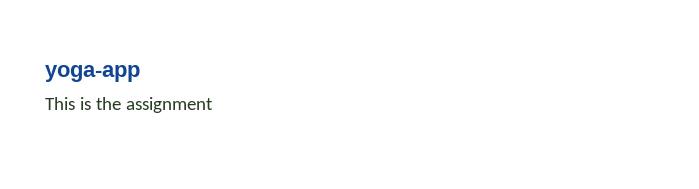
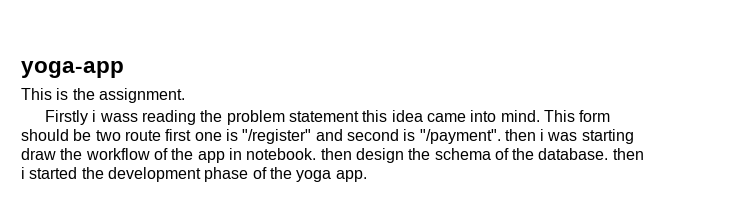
- This is the assignment
+ This is the assignment.
+ Firstly i wass reading the problem statement this idea came into mind. This form should be two route first one is "/register" and second is "/payment". then i was starting draw the workflow of the app in notebook. then design the schema of the database. then i started the development phase of the yoga app.

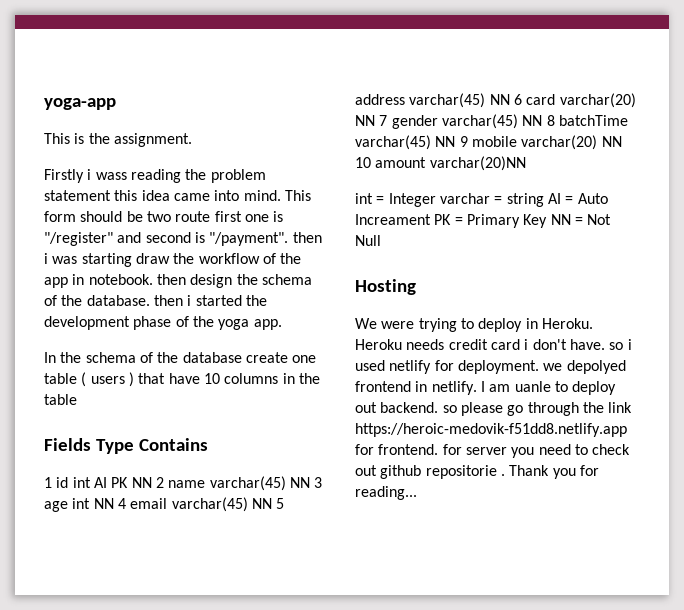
+ In the schema of the database create one table ( users ) that have 10 columns in the table
+ Fields Type Contains
+ 1 id int AI PK NN 2 name varchar(45) NN 3 age int NN 4 email varchar(45) NN 5 address varchar(45) NN 6 card varchar(20) NN 7 gender varchar(45) NN 8 batchTime varchar(45) NN 9 mobile varchar(20) NN 10 amount varchar(20)NN
+ int = Integer varchar = string AI = Auto Increament PK = Primary Key NN = Not Null
+ Hosting
+ We were trying to deploy in Heroku. Heroku needs credit card i don't have. so i used netlify for deployment. we depolyed frontend in netlify. I am uanle to deploy out backend. so please go through the link https://heroic-medovik-f51dd8.netlify.app for frontend. for server you need to check out github repositorie . Thank you for reading...

